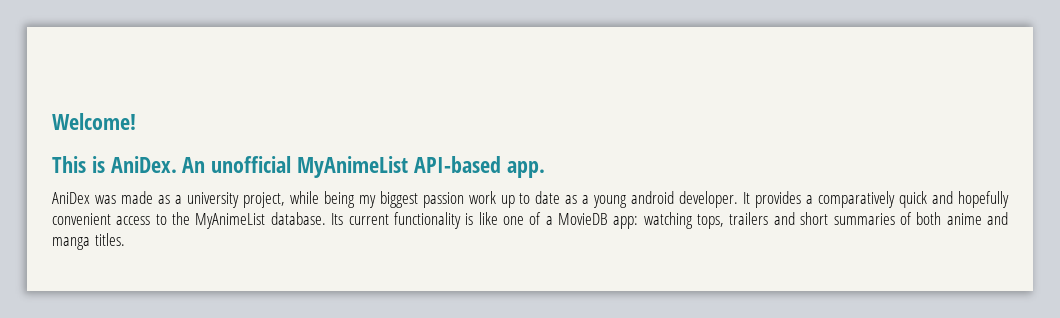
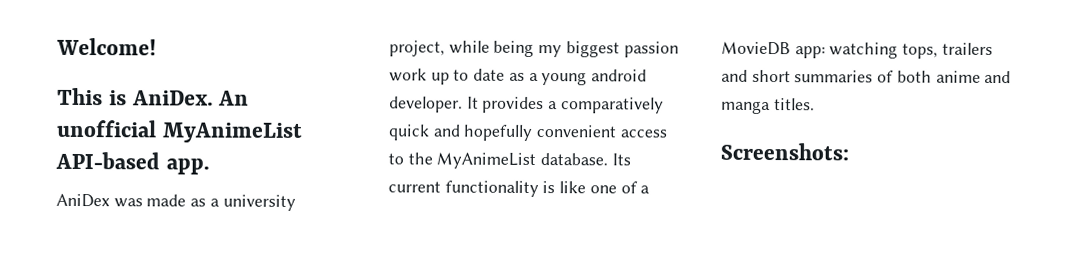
+ Screenshots:

